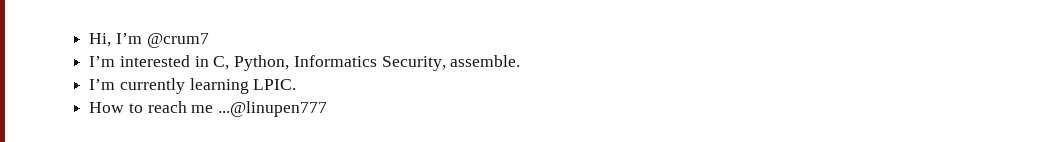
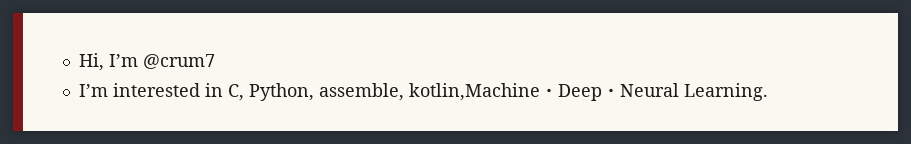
- I’m interested in C, Python, Informatics Security, assemble.
- I’m currently learning LPIC.
- How to reach me ...@linupen777
+ I’m interested in C, Python, assemble, kotlin,Machine・Deep・Neural Learning.

